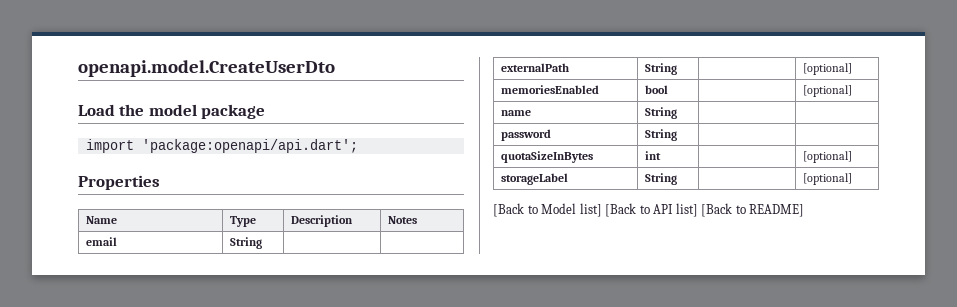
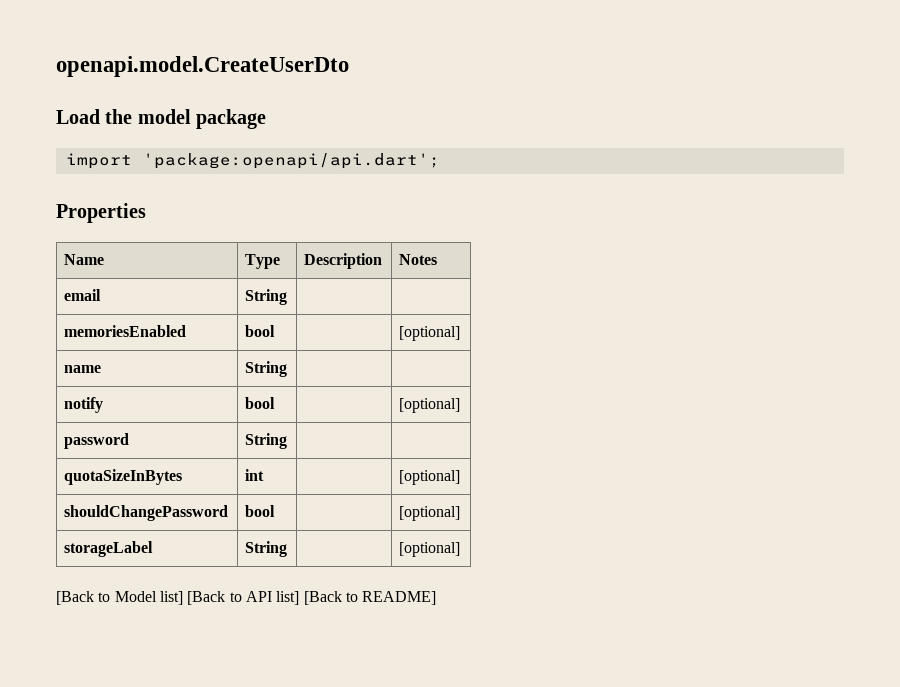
- externalPath | String | | [optional]
+ notify | bool | | [optional]
+ shouldChangePassword | bool | | [optional]

